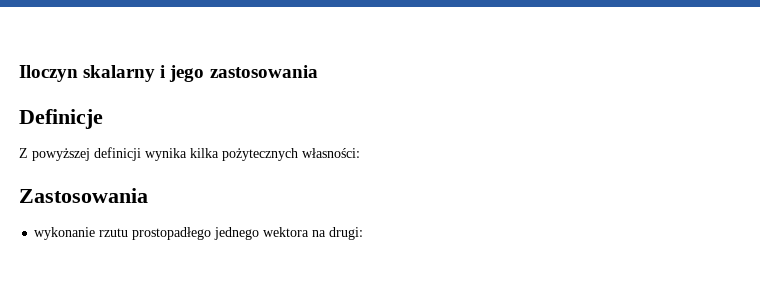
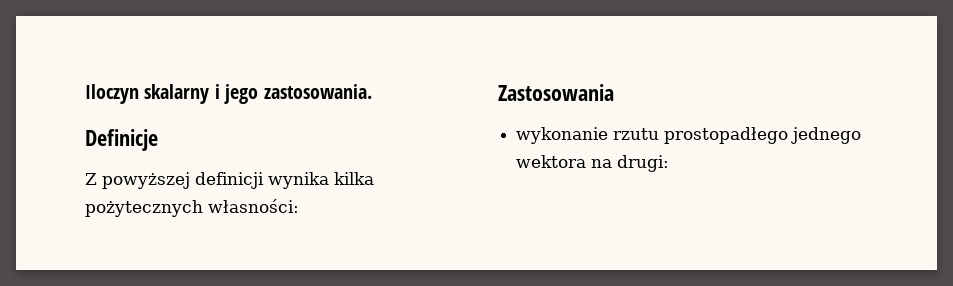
- Iloczyn skalarny i jego zastosowania
+ Iloczyn skalarny i jego zastosowania.

